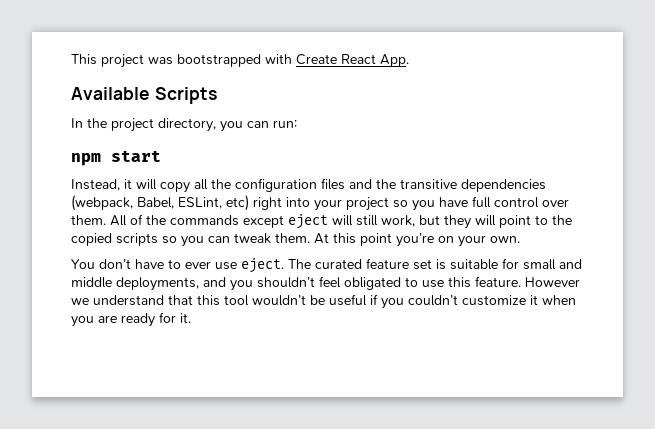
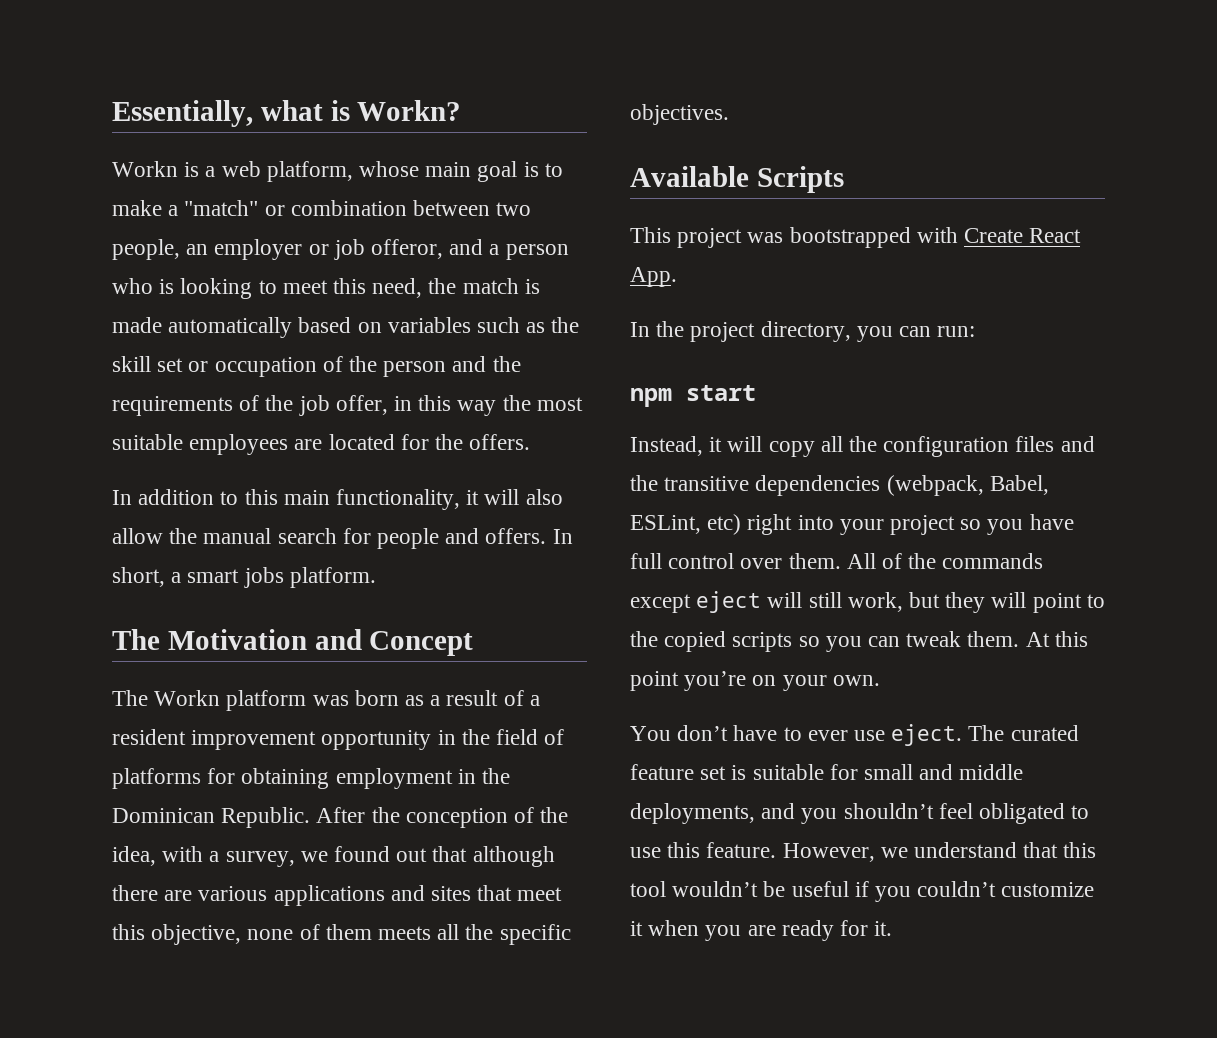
+ Essentially, what is Workn?
+ Workn is a web platform, whose main goal is to make a "match" or combination between two people, an employer or job offeror, and a person who is looking to meet this need, the match is made automatically based on variables such as the skill set or occupation of the person and the requirements of the job offer, in this way the most suitable employees are located for the offers.
+ In addition to this main functionality, it will also allow the manual search for people and offers. In short, a smart jobs platform.
+ The Motivation and Concept
+ The Workn platform was born as a result of a resident improvement opportunity in the field of platforms for obtaining employment in the Dominican Republic. After the conception of the idea, with a survey, we found out that although there are various applications and sites that meet this objective, none of them meets all the specific objectives.
+ Available Scripts
- Available Scripts
- However we understand that this tool wouldn’t be useful if you couldn’t customize it when you are ready for it.
+ However, we understand that this tool wouldn’t be useful if you couldn’t customize it when you are ready for it.

